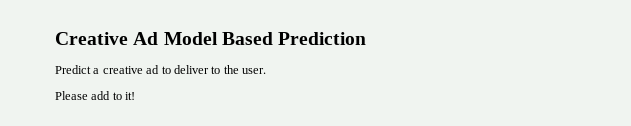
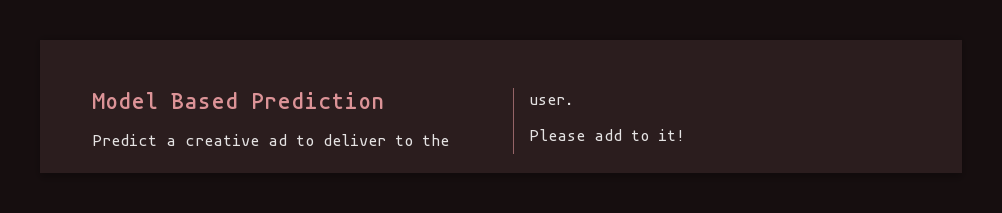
- Creative Ad Model Based Prediction
+ Model Based Prediction

